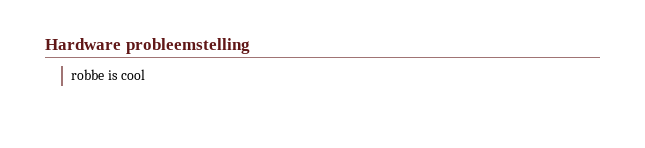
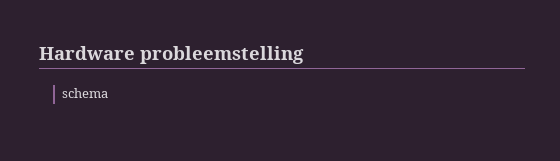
- robbe is cool
+ schema

